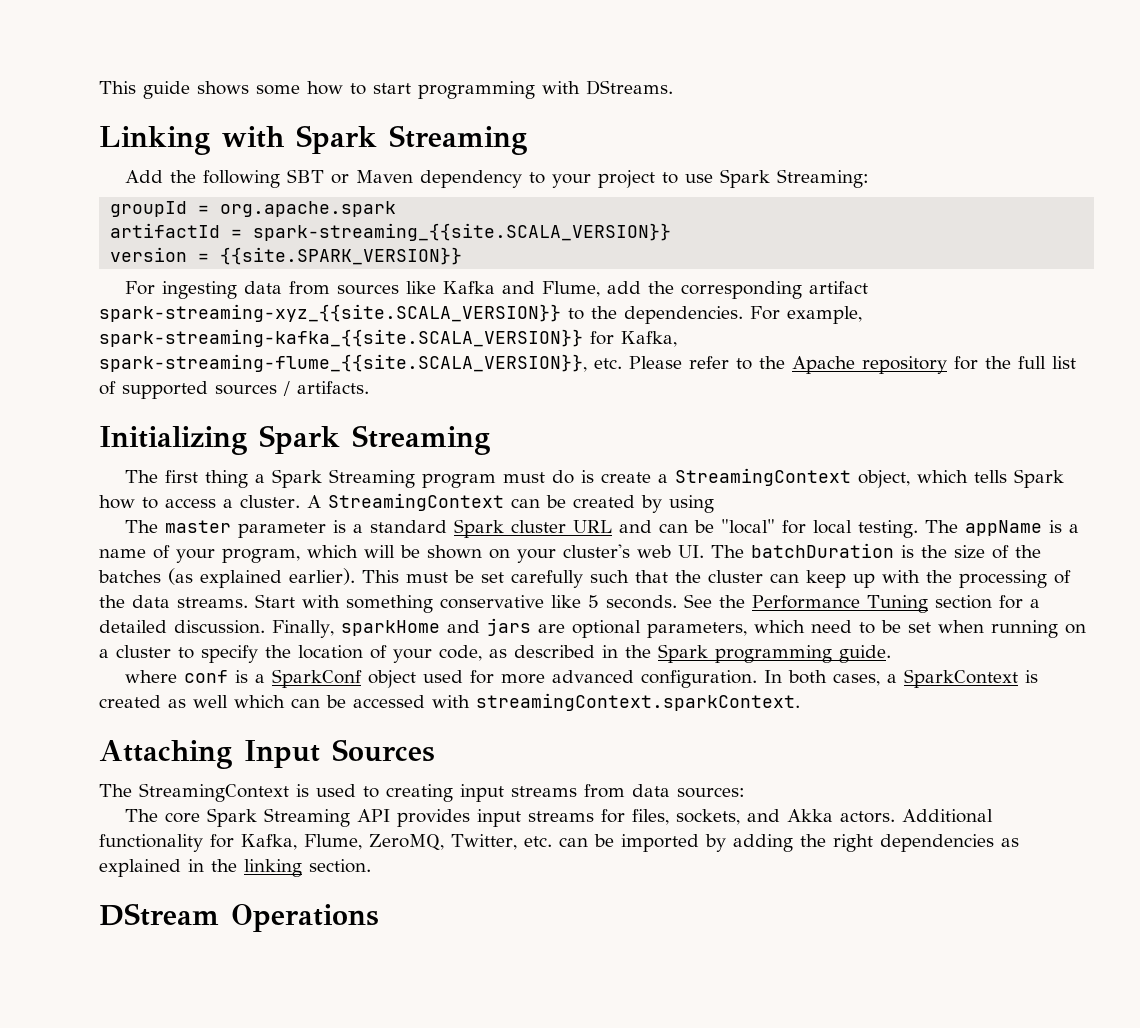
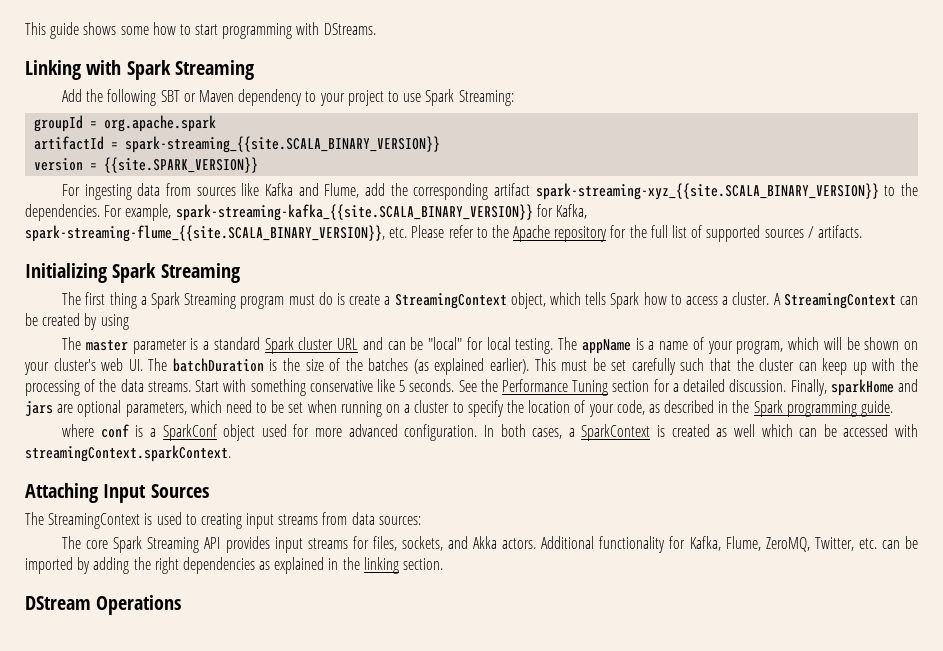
- artifactId = spark-streaming_{{site.SCALA_VERSION}}
+ artifactId = spark-streaming_{{site.SCALA_BINARY_VERSION}}
- For ingesting data from sources like Kafka and Flume, add the corresponding artifact spark-streaming-xyz_{{site.SCALA_VERSION}} to the dependencies.
+ For ingesting data from sources like Kafka and Flume, add the corresponding artifact spark-streaming-xyz_{{site.SCALA_BINARY_VERSION}} to the dependencies.
- For example, spark-streaming-kafka_{{site.SCALA_VERSION}} for Kafka, spark-streaming-flume_{{site.SCALA_VERSION}}, etc. Please refer to the Apache repository for the full list of supported sources / artifacts.
+ For example, spark-streaming-kafka_{{site.SCALA_BINARY_VERSION}} for Kafka, spark-streaming-flume_{{site.SCALA_BINARY_VERSION}}, etc. Please refer to the Apache repository for the full list of supported sources / artifacts.

